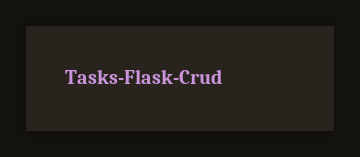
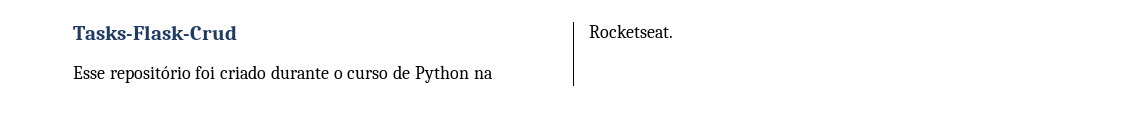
+ Esse repositório foi criado durante o curso de Python na Rocketseat.

